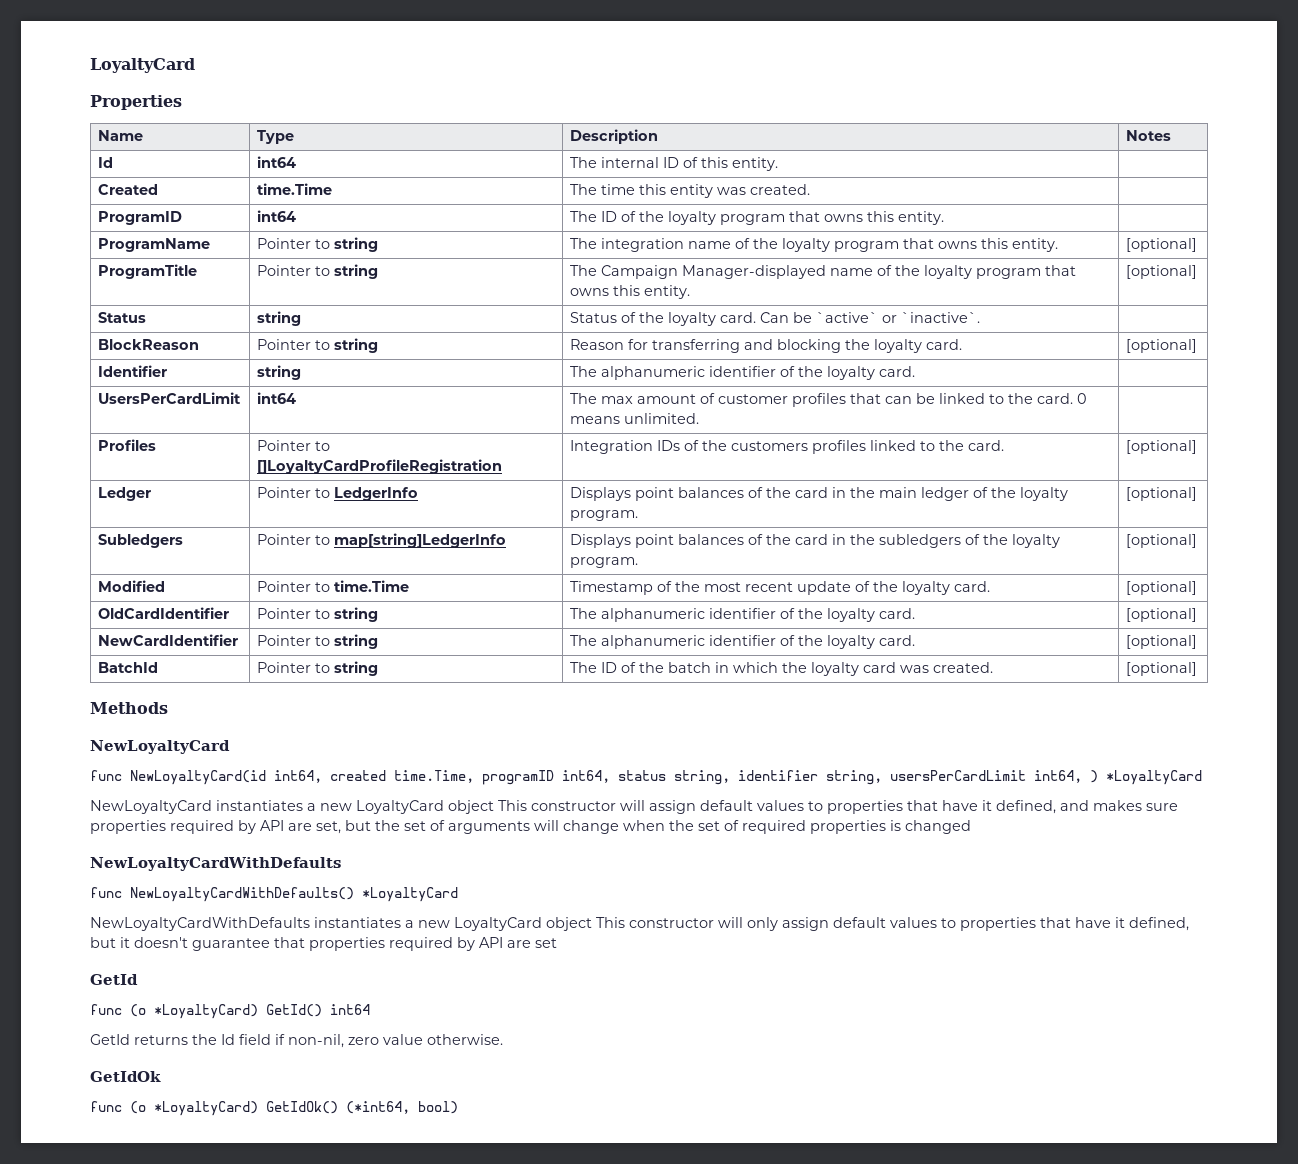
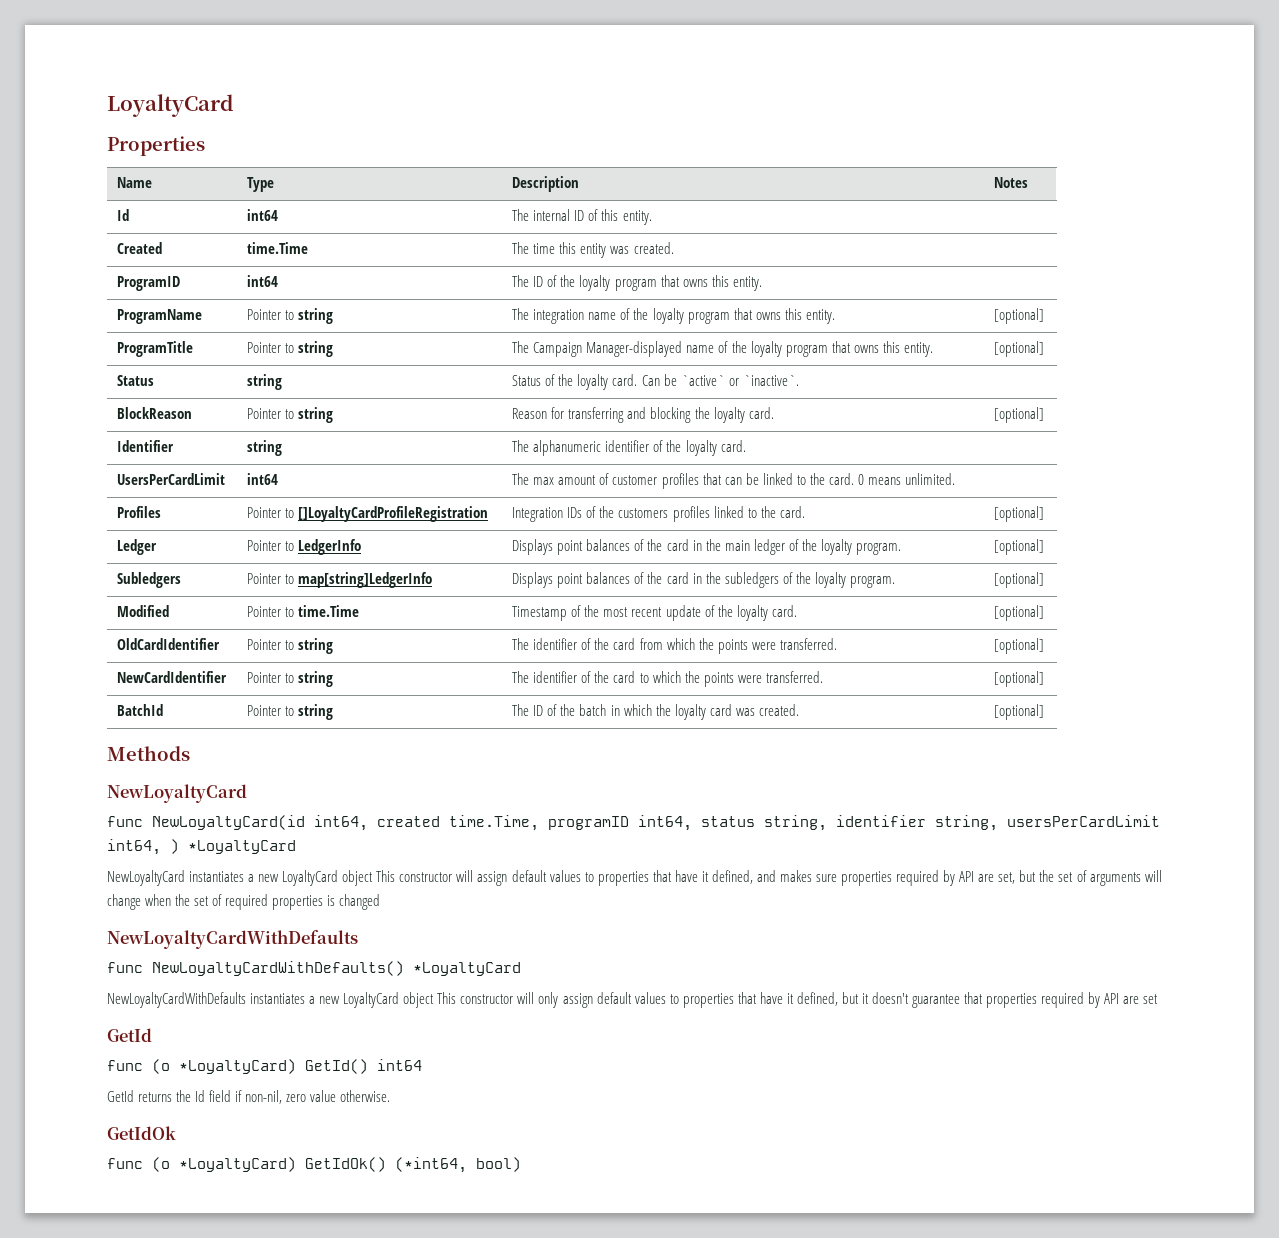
- OldCardIdentifier | Pointer to string | The alphanumeric identifier of the loyalty card. | [optional]
+ OldCardIdentifier | Pointer to string | The identifier of the card from which the points were transferred. | [optional]
- NewCardIdentifier | Pointer to string | The alphanumeric identifier of the loyalty card. | [optional]
+ NewCardIdentifier | Pointer to string | The identifier of the card to which the points were transferred. | [optional]

